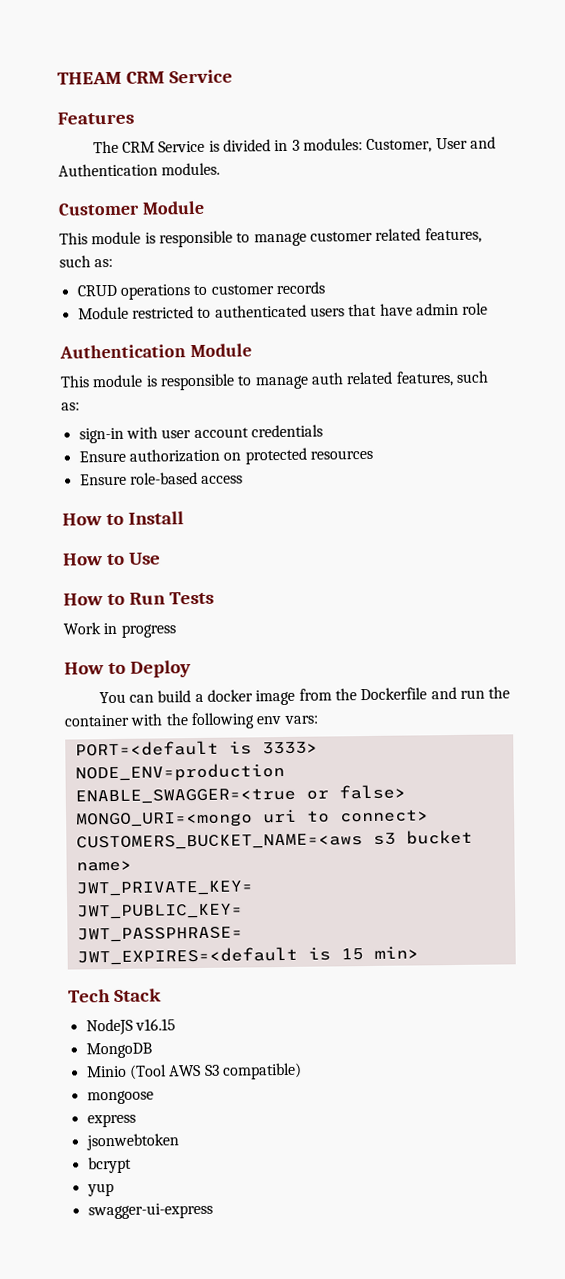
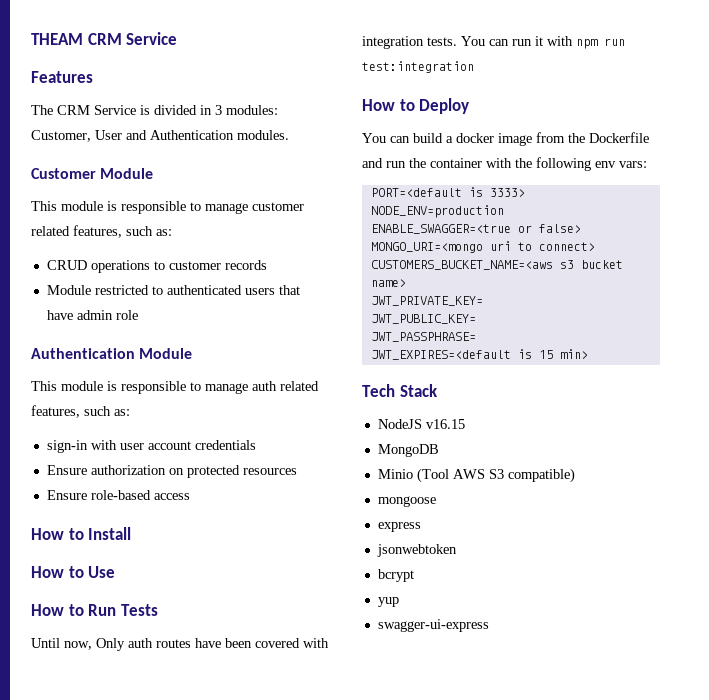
- Work in progress
+ Until now, Only auth routes have been covered with integration tests. You can run it with npm run test:integration

